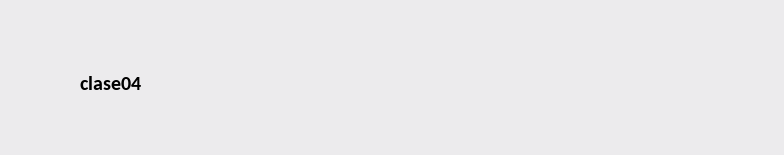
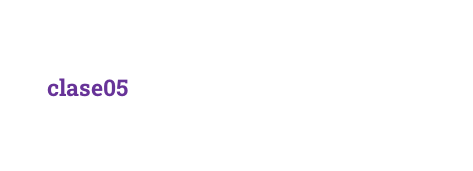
- clase04
+ clase05

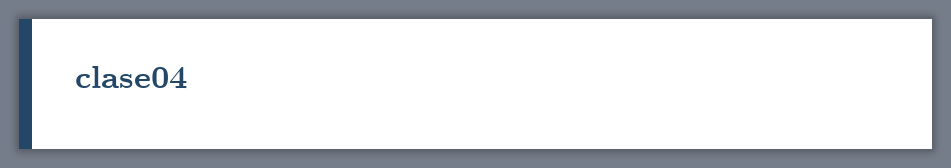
- clase05
+ clase04

